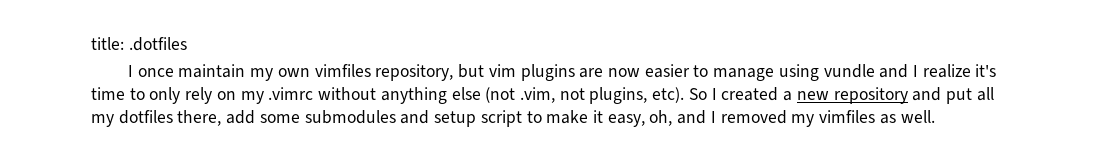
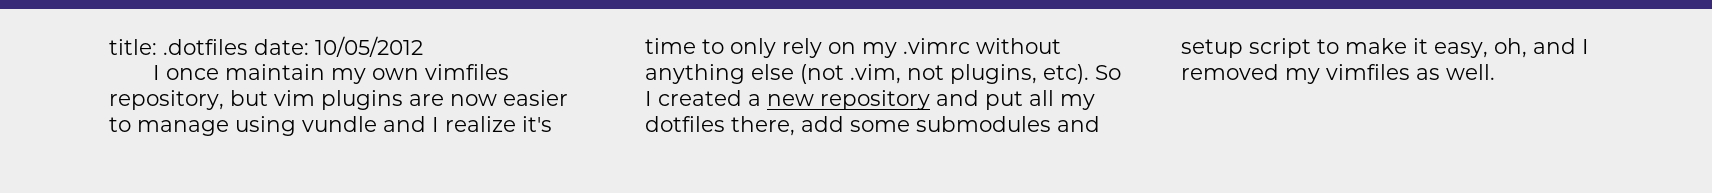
- title: .dotfiles
+ title: .dotfiles date: 10/05/2012

